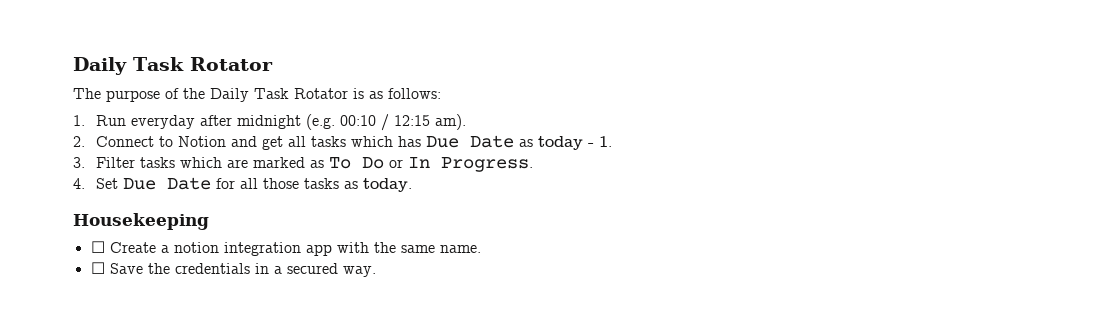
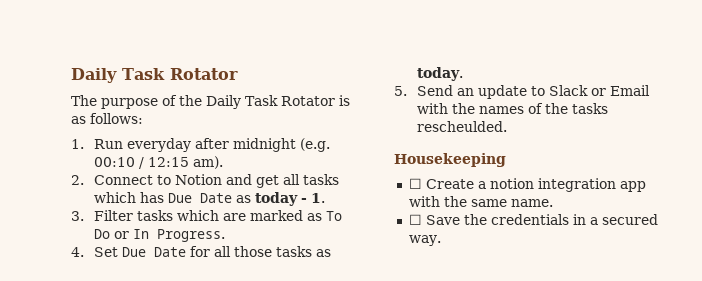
+ 5. Send an update to Slack or Email with the names of the tasks rescheulded.

